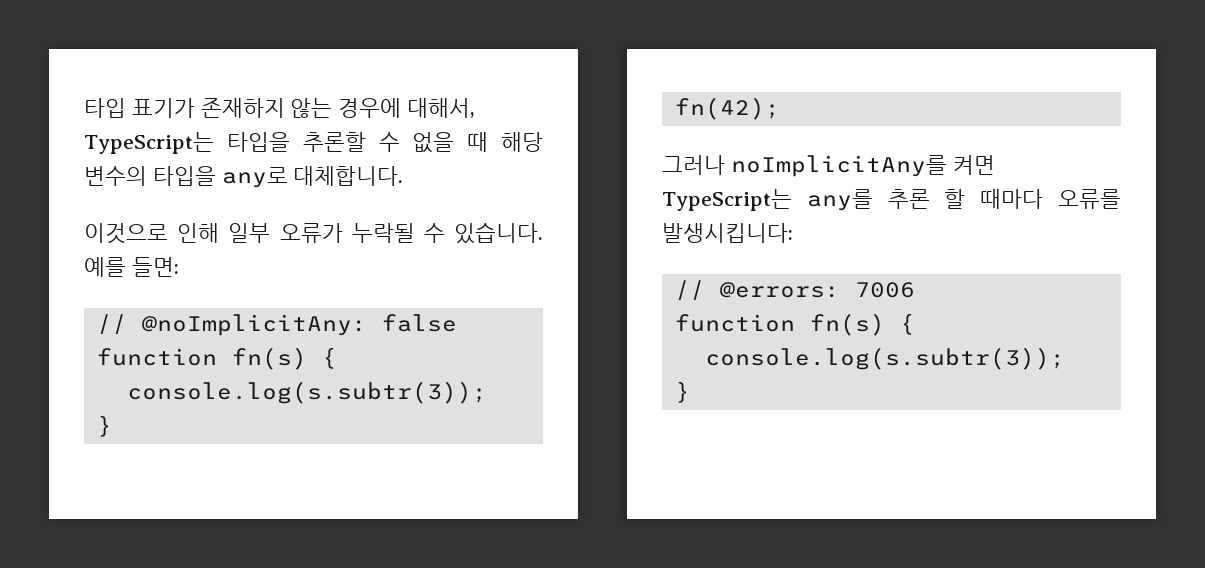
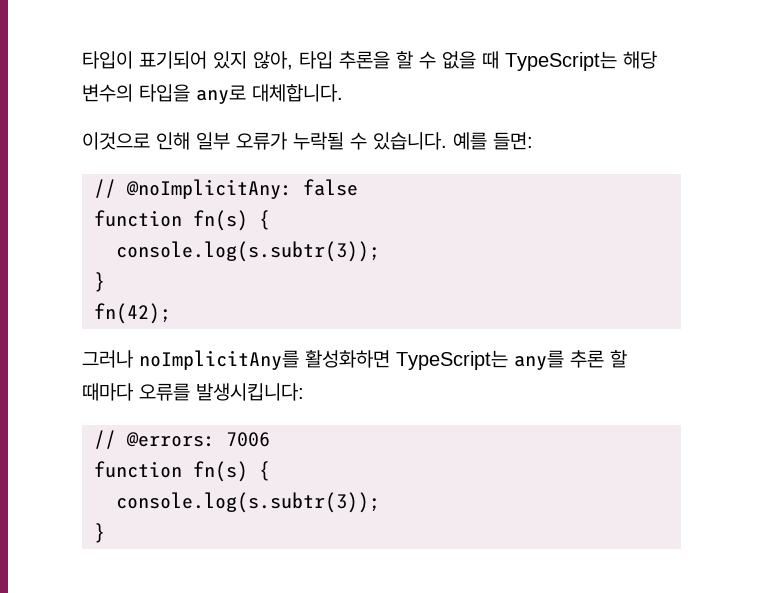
- 타입 표기가 존재하지 않는 경우에 대해서, TypeScript는 타입을 추론할 수 없을 때 해당 변수의 타입을 any로 대체합니다.
+ 타입이 표기되어 있지 않아, 타입 추론을 할 수 없을 때 TypeScript는 해당 변수의 타입을 any로 대체합니다.
- 그러나 noImplicitAny를 켜면 TypeScript는 any를 추론 할 때마다 오류를 발생시킵니다:
+ 그러나 noImplicitAny를 활성화하면 TypeScript는 any를 추론 할 때마다 오류를 발생시킵니다:

